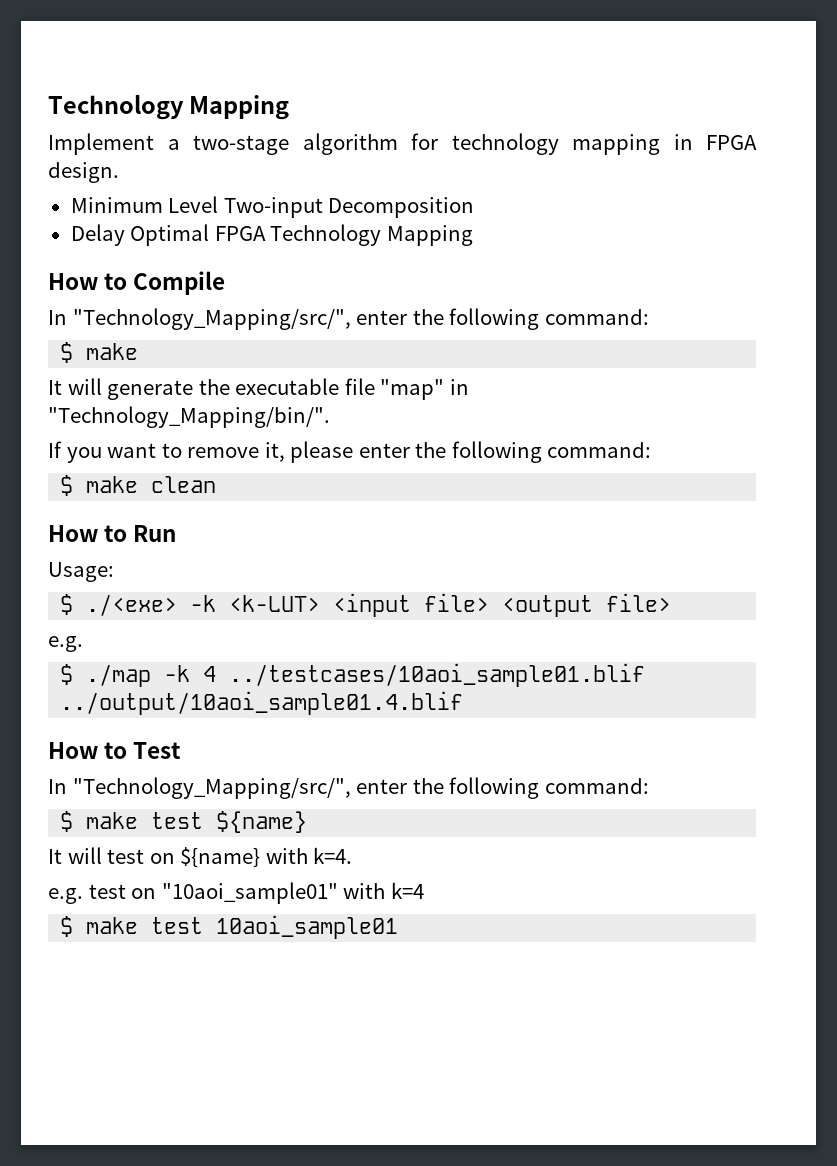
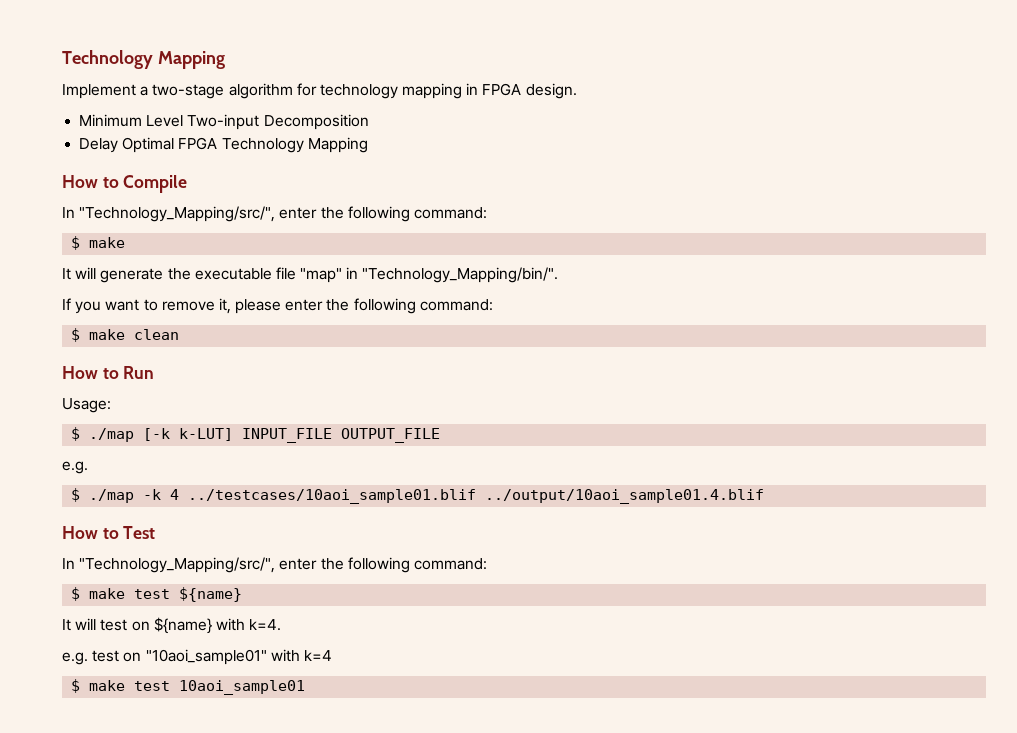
- $ ./<exe> -k <k-LUT> <input file> <output file>
+ $ ./map [-k k-LUT] INPUT_FILE OUTPUT_FILE

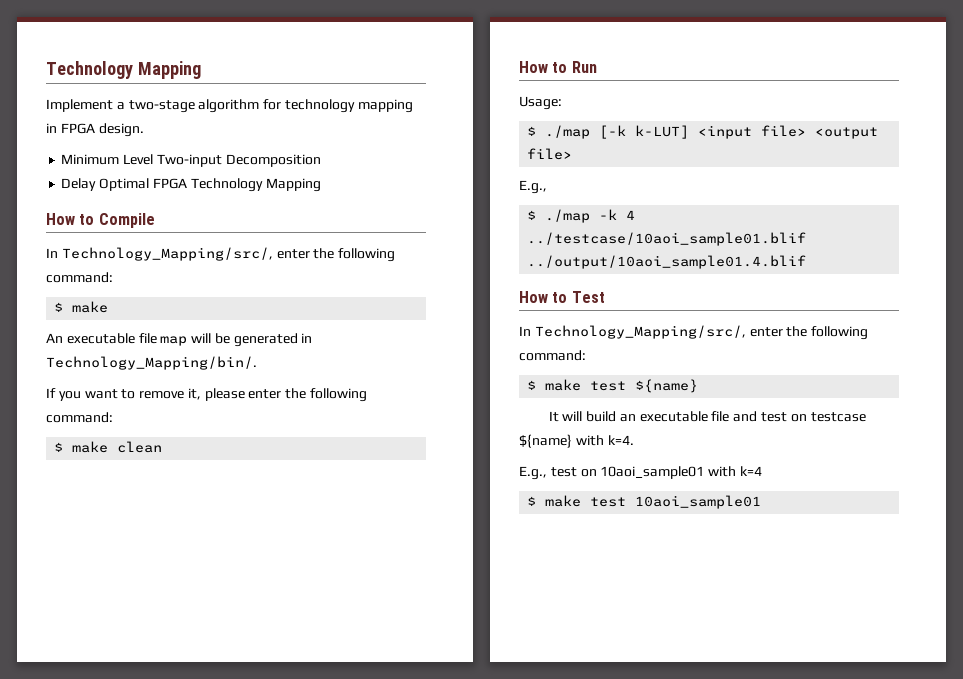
  How to Compile
- In "Technology_Mapping/src/", enter the following command:
+ In Technology_Mapping/src/, enter the following command:
- It will generate the executable file "map" in "Technology_Mapping/bin/".
+ An executable file map will be generated in Technology_Mapping/bin/.
- $ ./map [-k k-LUT] INPUT_FILE OUTPUT_FILE
- e.g.
+ $ ./map [-k k-LUT] <input file> <output file>
+ E.g.,
- $ ./map -k 4 ../testcases/10aoi_sample01.blif ../output/10aoi_sample01.4.blif
+ $ ./map -k 4 ../testcase/10aoi_sample01.blif ../output/10aoi_sample01.4.blif
  How to Test
- In "Technology_Mapping/src/", enter the following command:
+ In Technology_Mapping/src/, enter the following command:
- It will test on ${name} with k=4.
+ It will build an executable file and test on testcase ${name} with k=4.
- e.g. test on "10aoi_sample01" with k=4
+ E.g., test on 10aoi_sample01 with k=4

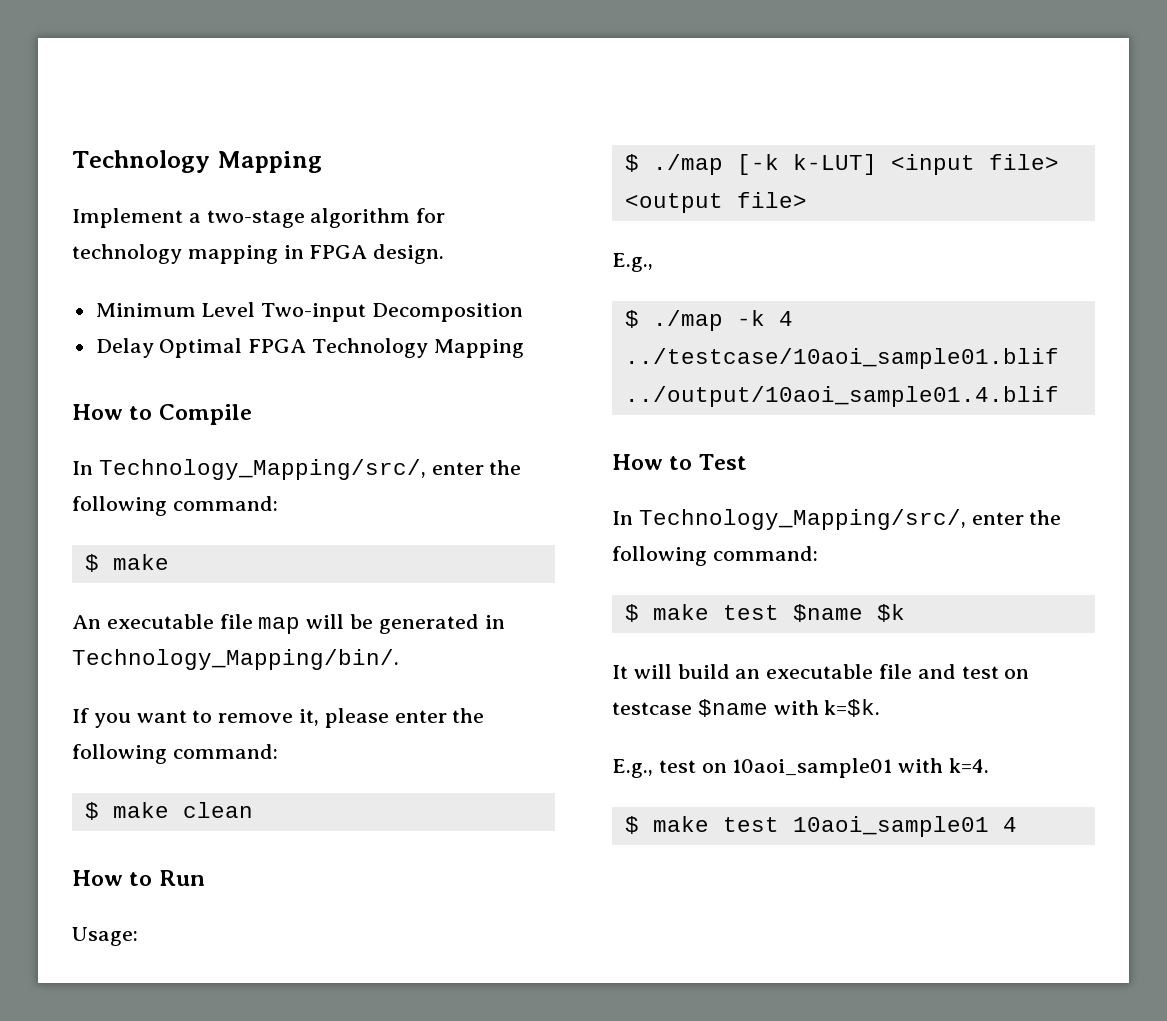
- $ make test ${name}
+ $ make test $name $k
- It will build an executable file and test on testcase ${name} with k=4.
+ It will build an executable file and test on testcase $name with k=$k.
- E.g., test on 10aoi_sample01 with k=4
+ E.g., test on 10aoi_sample01 with k=4.
- $ make test 10aoi_sample01
+ $ make test 10aoi_sample01 4

